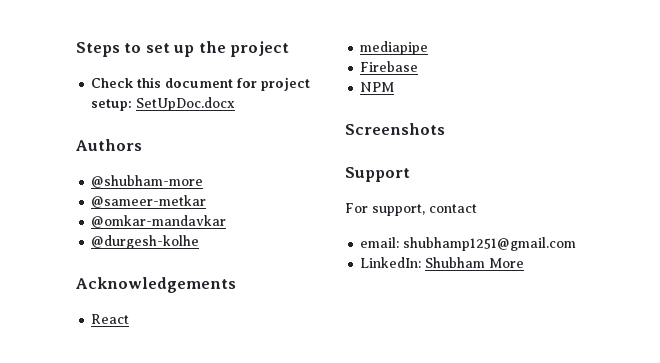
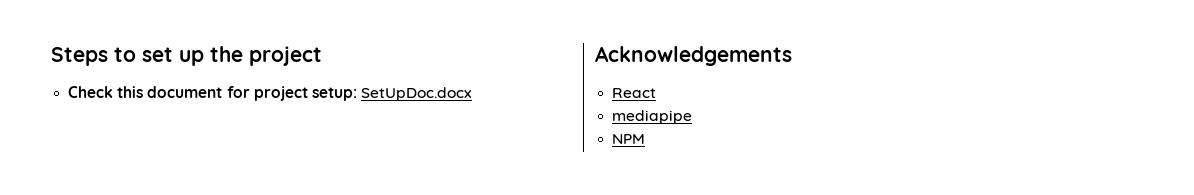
- Authors
- @shubham-more
- @sameer-metkar
- @omkar-mandavkar
- @durgesh-kolhe
- Firebase
- Screenshots
- Support
- For support, contact
- email: shubhamp1251@gmail.com
- LinkedIn: Shubham More

